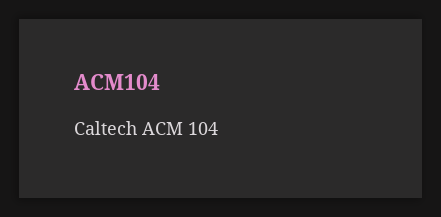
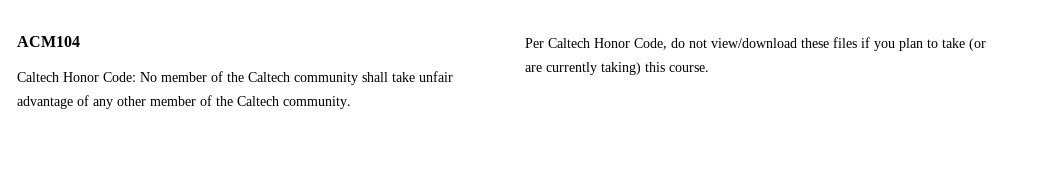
- Caltech ACM 104
+ Caltech Honor Code: No member of the Caltech community shall take unfair advantage of any other member of the Caltech community.
+ Per Caltech Honor Code, do not view/download these files if you plan to take (or are currently taking) this course.

